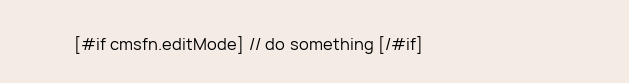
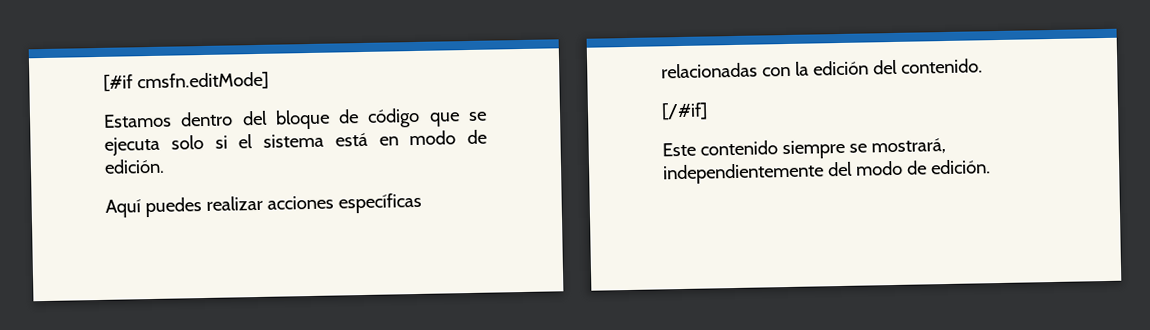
- [#if cmsfn.editMode] // do something [/#if]
+ [#if cmsfn.editMode]
+ Estamos dentro del bloque de código que se ejecuta solo si el sistema está en modo de edición.
+ Aquí puedes realizar acciones específicas relacionadas con la edición del contenido.
+ [/#if]
+ Este contenido siempre se mostrará, independientemente del modo de edición.

